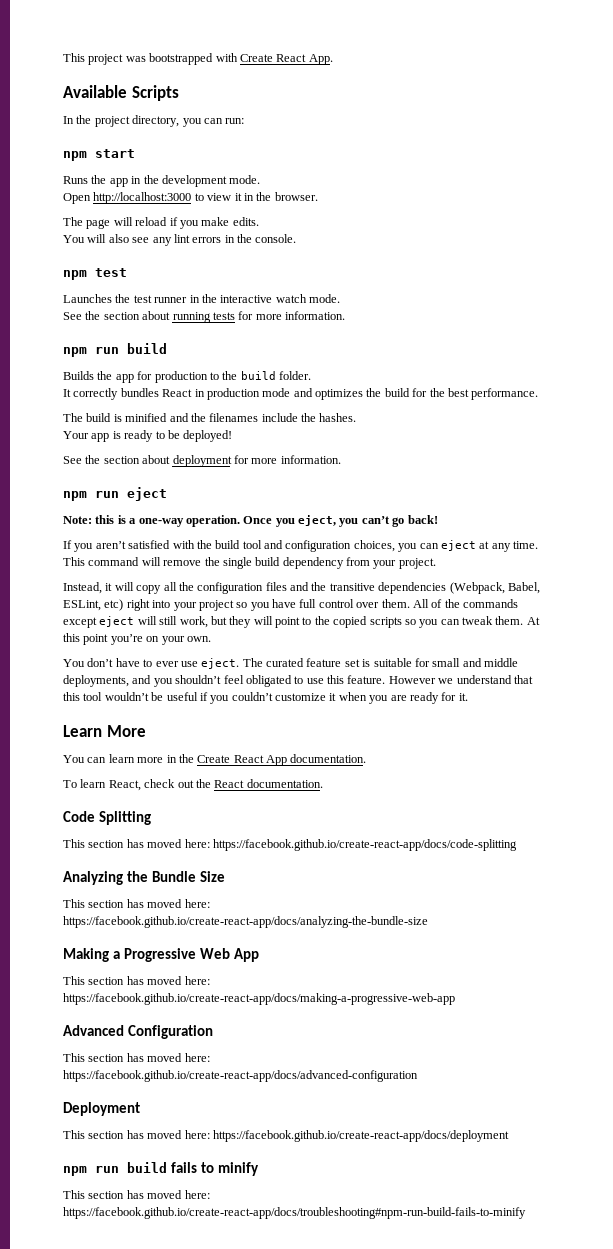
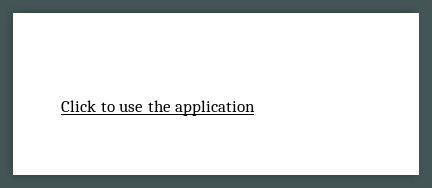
- This project was bootstrapped with Create React App.
- Available Scripts
- In the project directory, you can run:
- npm start
- Runs the app in the development mode.
- Open http://localhost:3000 to view it in the browser.
- The page will reload if you make edits.
- You will also see any lint errors in the console.
- npm test
- Launches the test runner in the interactive watch mode.
- See the section about running tests for more information.
- npm run build
- Builds the app for production to the build folder.
- It correctly bundles React in production mode and optimizes the build for the best performance.
- The build is minified and the filenames include the hashes.
- Your app is ready to be deployed!
- See the section about deployment for more information.
- npm run eject
- Note: this is a one-way operation. Once you eject, you can’t go back!
- If you aren’t satisfied with the build tool and configuration choices, you can eject at any time. This command will remove the single build dependency from your project.
- Instead, it will copy all the configuration files and the transitive dependencies (Webpack, Babel, ESLint, etc) right into your project so you have full control over them. All of the commands except eject will still work, but they will point to the copied scripts so you can tweak them. At this point you’re on your own.
- You don’t have to ever use eject. The curated feature set is suitable for small and middle deployments, and you shouldn’t feel obligated to use this feature. However we understand that this tool wouldn’t be useful if you couldn’t customize it when you are ready for it.
- Learn More
- You can learn more in the Create React App documentation.
- To learn React, check out the React documentation.
- Code Splitting
- This section has moved here: https://facebook.github.io/create-react-app/docs/code-splitting
- Analyzing the Bundle Size
- This section has moved here: https://facebook.github.io/create-react-app/docs/analyzing-the-bundle-size
- Making a Progressive Web App
- This section has moved here: https://facebook.github.io/create-react-app/docs/making-a-progressive-web-app
- Advanced Configuration
- This section has moved here: https://facebook.github.io/create-react-app/docs/advanced-configuration
- Deployment
- This section has moved here: https://facebook.github.io/create-react-app/docs/deployment
- npm run build fails to minify
- This section has moved here: https://facebook.github.io/create-react-app/docs/troubleshooting#npm-run-build-fails-to-minify
+ Click to use the application

